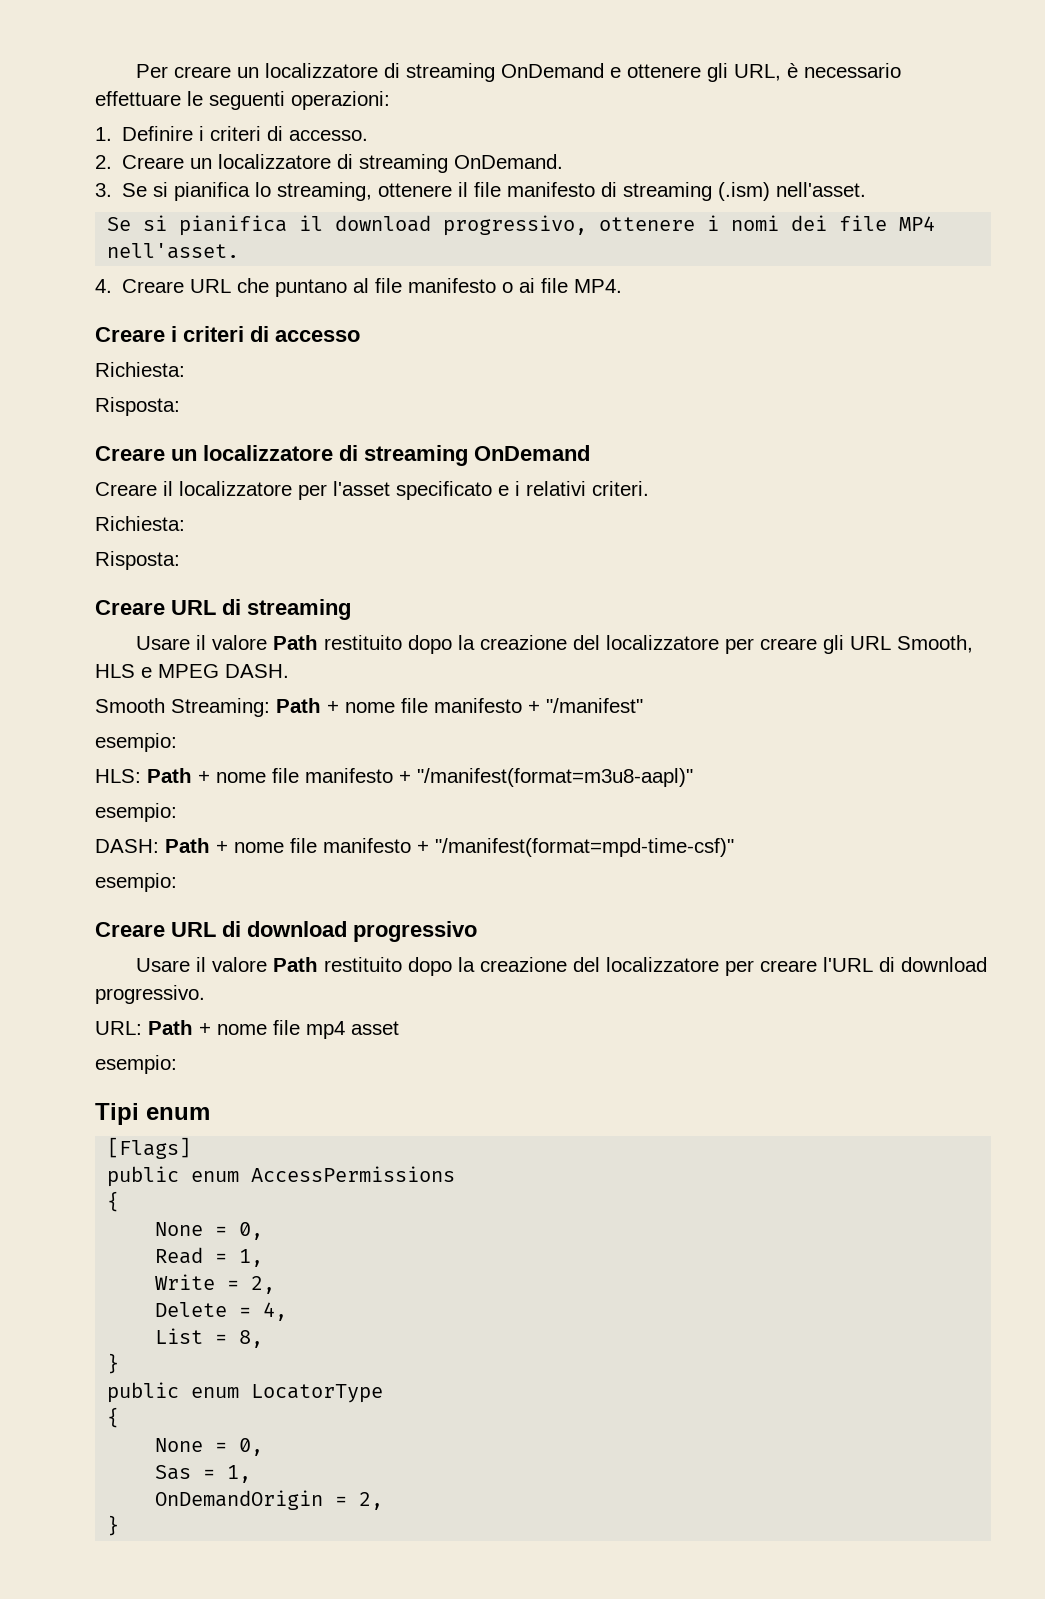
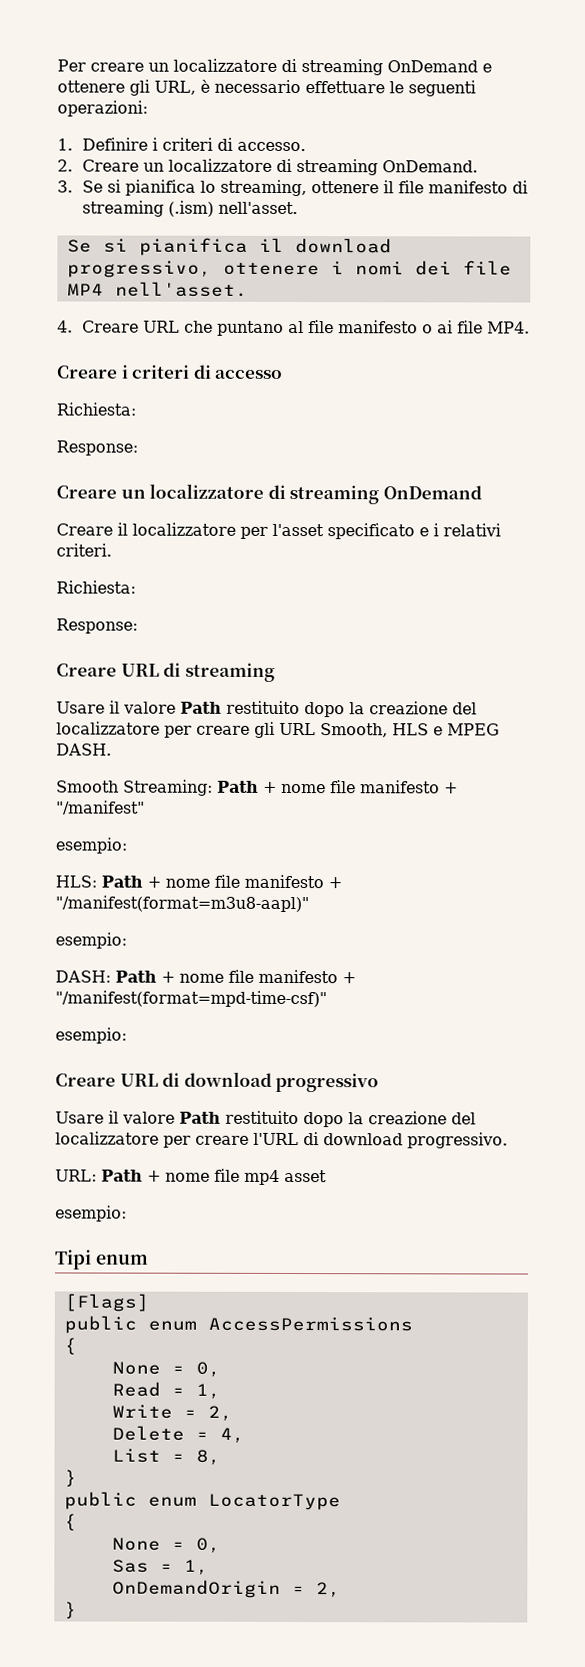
  Creare i criteri di accesso
  Richiesta:
- Risposta:
+ Response:
  Creare il localizzatore per l'asset specificato e i relativi criteri.
  Richiesta:
- Risposta:
+ Response:

